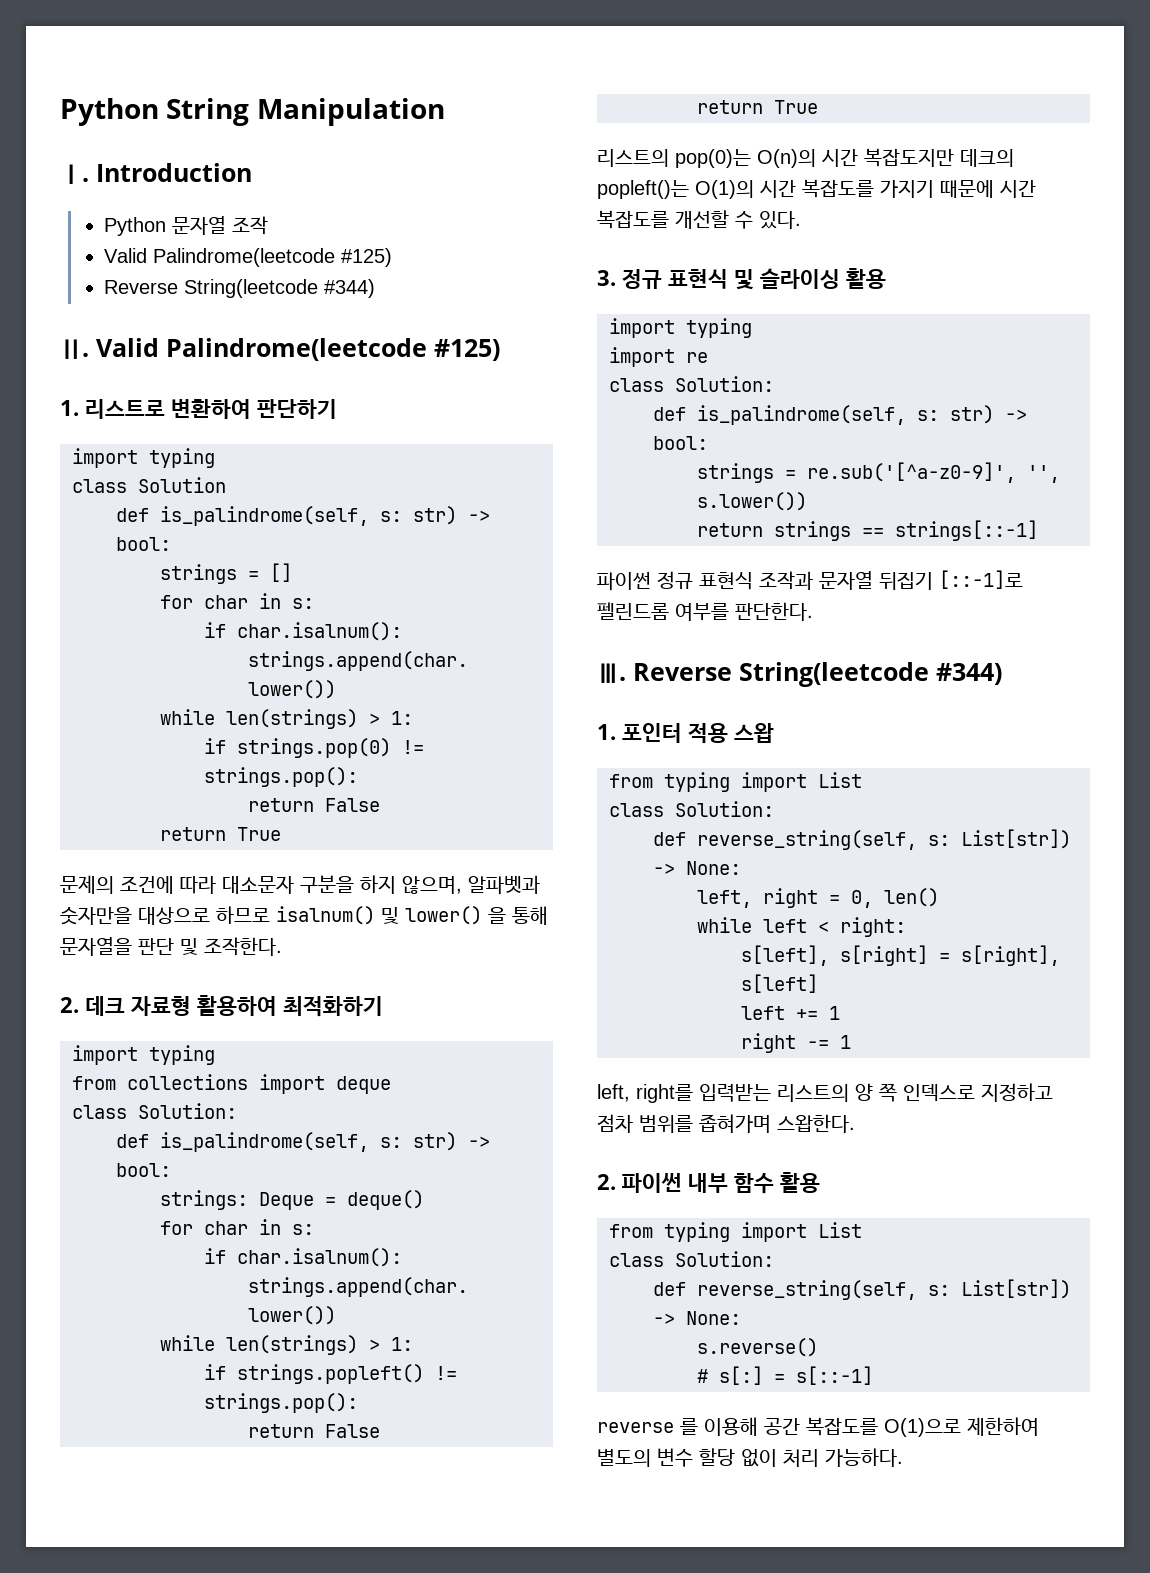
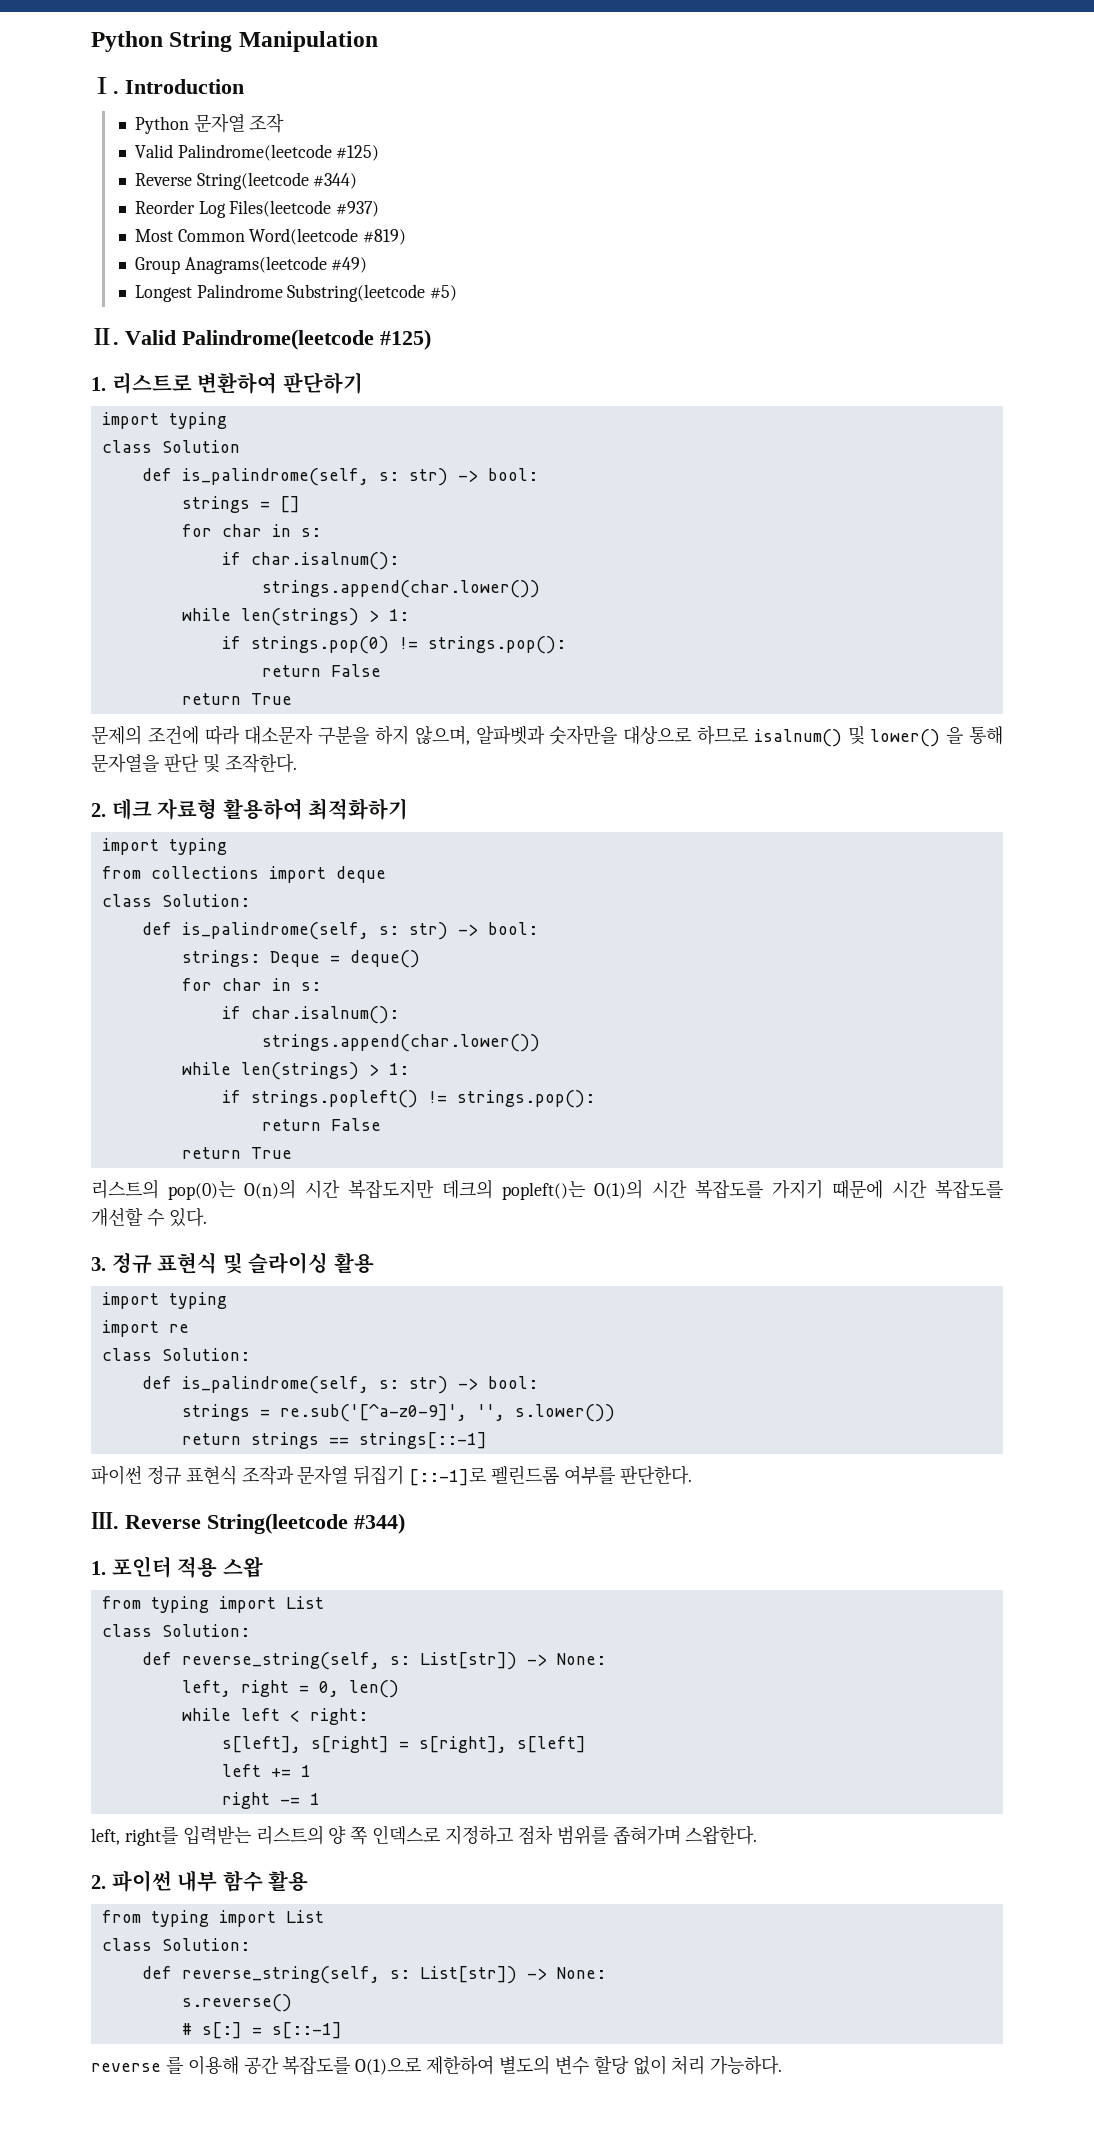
+ Reorder Log Files(leetcode #937)
+ Most Common Word(leetcode #819)
+ Group Anagrams(leetcode #49)
+ Longest Palindrome Substring(leetcode #5)

